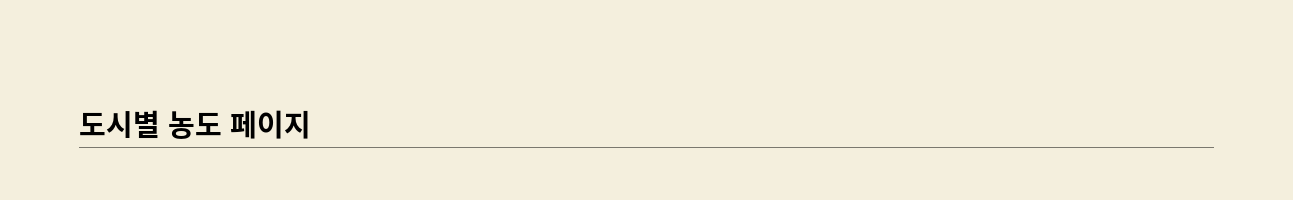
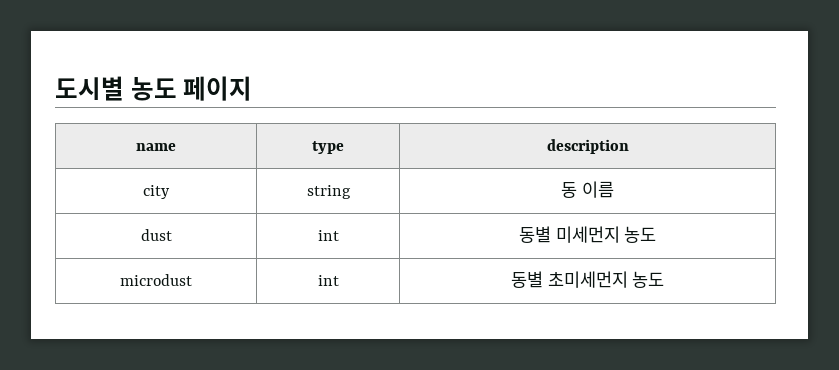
+ name | type | description
+ city | string | 동 이름
+ dust | int | 동별 미세먼지 농도
+ microdust | int | 동별 초미세먼지 농도

